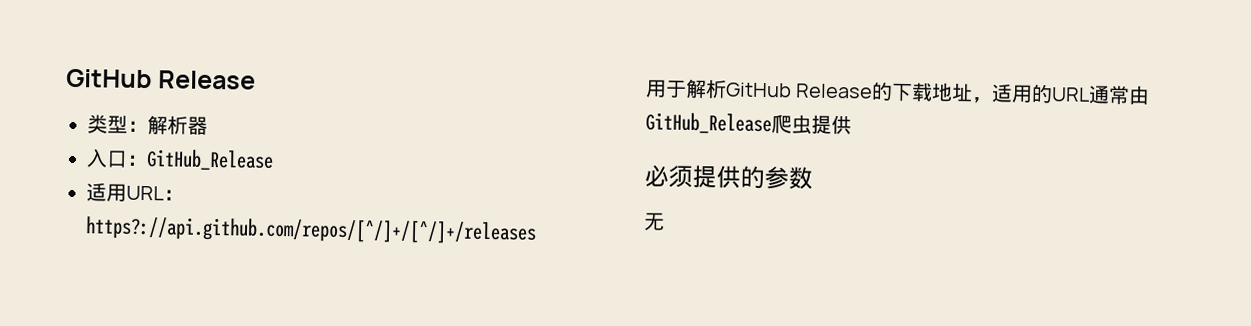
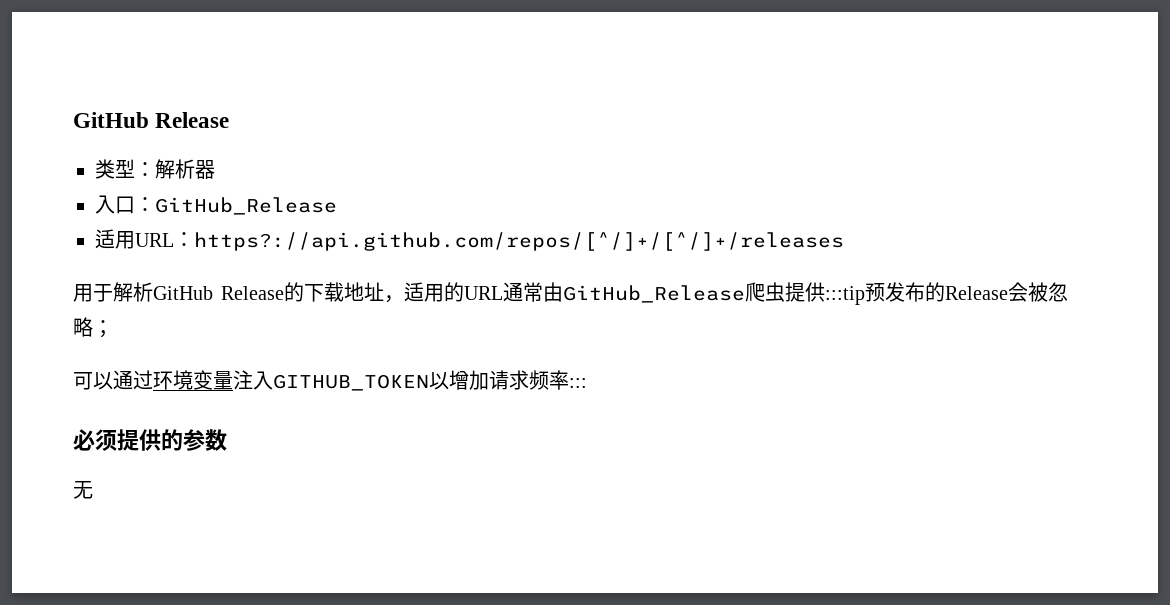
- 用于解析GitHub Release的下载地址，适用的URL通常由GitHub_Release爬虫提供
+ 用于解析GitHub Release的下载地址，适用的URL通常由GitHub_Release爬虫提供:::tip预发布的Release会被忽略；
+ 可以通过环境变量注入GITHUB_TOKEN以增加请求频率:::

